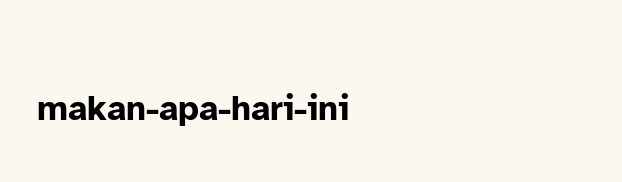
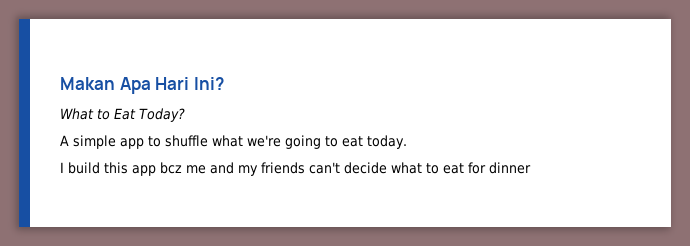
- makan-apa-hari-ini
+ Makan Apa Hari Ini?
+ What to Eat Today?
+ A simple app to shuffle what we're going to eat today.
+ I build this app bcz me and my friends can't decide what to eat for dinner

